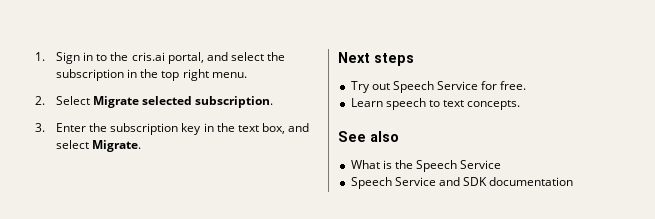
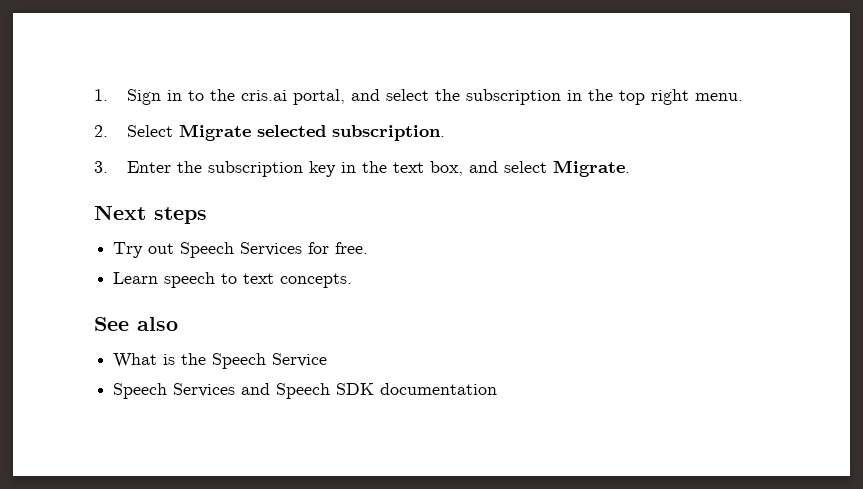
- Try out Speech Service for free.
+ Try out Speech Services for free.
- Speech Service and SDK documentation
+ Speech Services and Speech SDK documentation

